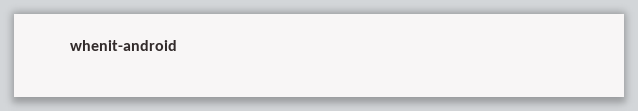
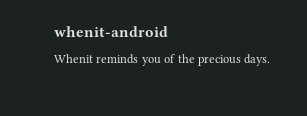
+ Whenit reminds you of the precious days.

